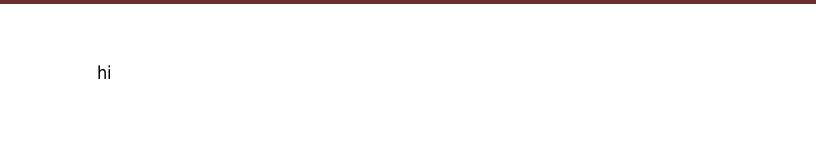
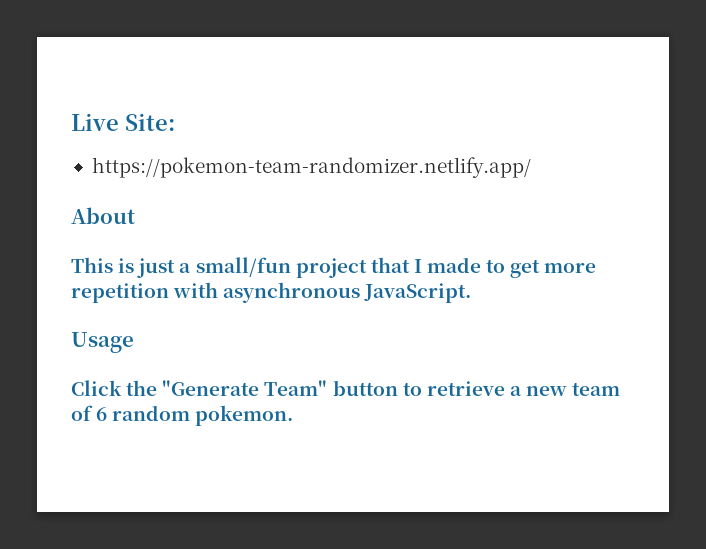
- hi
+ Live Site:
+ https://pokemon-team-randomizer.netlify.app/
+ About
+ This is just a small/fun project that I made to get more repetition with asynchronous JavaScript.
+ Usage
+ Click the "Generate Team" button to retrieve a new team of 6 random pokemon.

